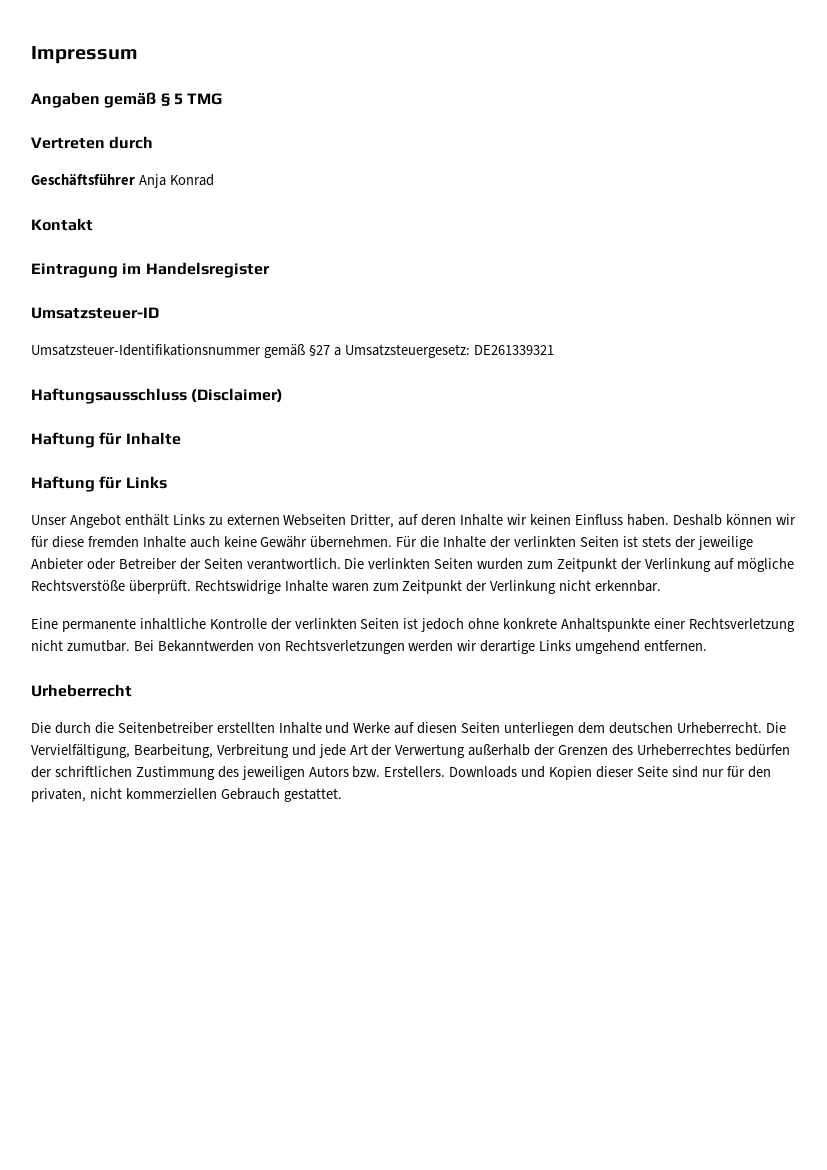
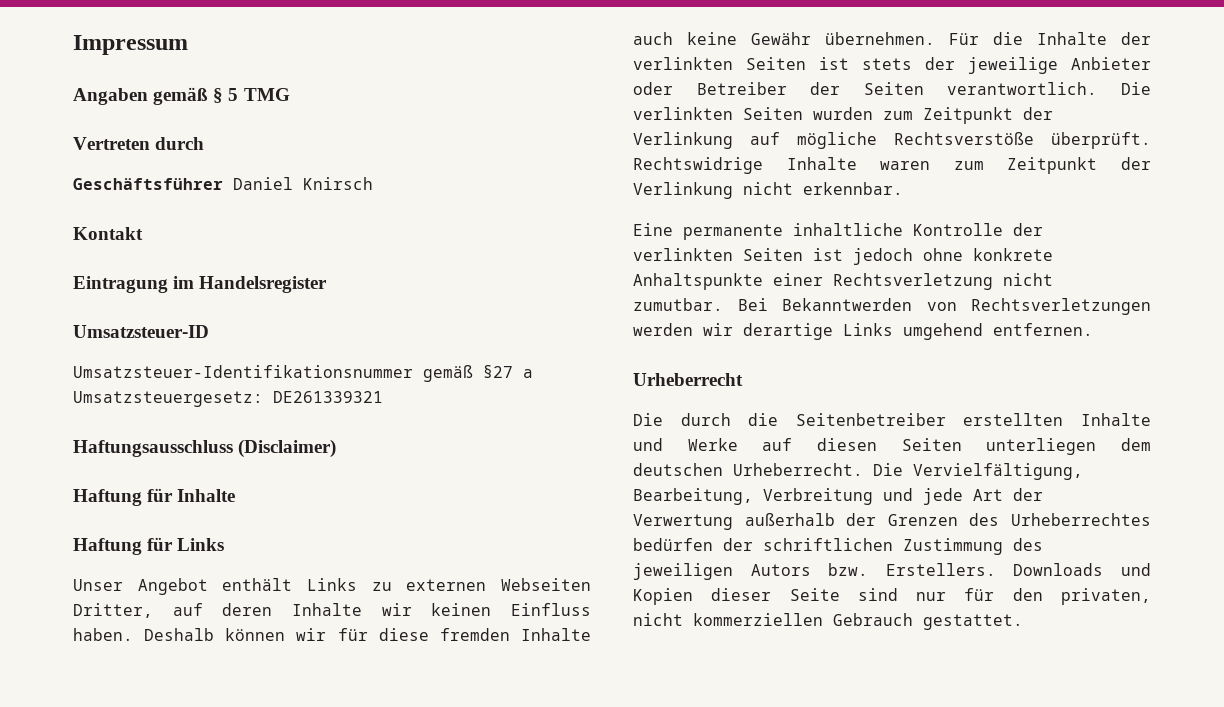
- Geschäftsführer Anja Konrad
+ Geschäftsführer Daniel Knirsch

